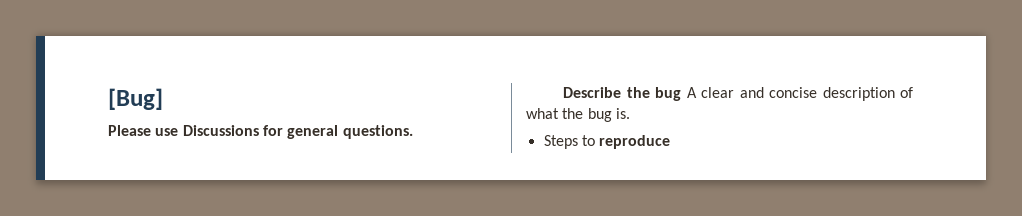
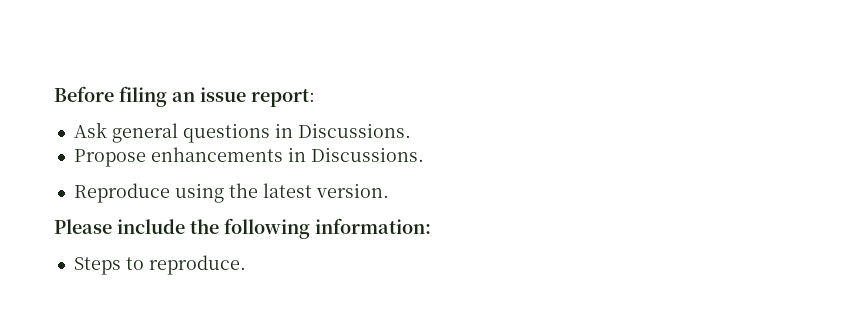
- [Bug]
- Please use Discussions for general questions.
- Describe the bug A clear and concise description of what the bug is.
+ Before filing an issue report:
+ Ask general questions in Discussions.
+ Propose enhancements in Discussions.
+ Reproduce using the latest version.
+ Please include the following information:
- Steps to reproduce
+ Steps to reproduce.

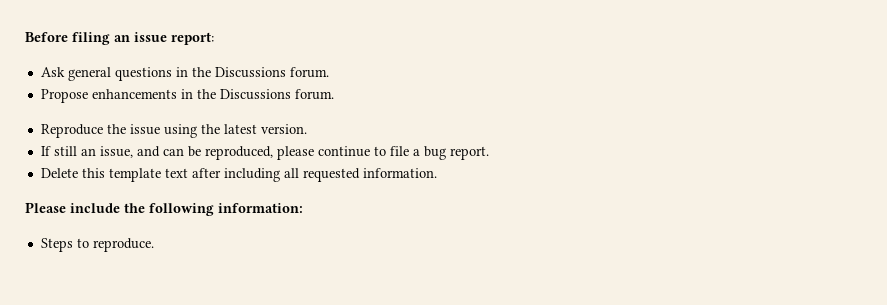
- Ask general questions in Discussions.
+ Ask general questions in the Discussions forum.
- Propose enhancements in Discussions.
+ Propose enhancements in the Discussions forum.
- Reproduce using the latest version.
+ Reproduce the issue using the latest version.
+ If still an issue, and can be reproduced, please continue to file a bug report.
+ Delete this template text after including all requested information.

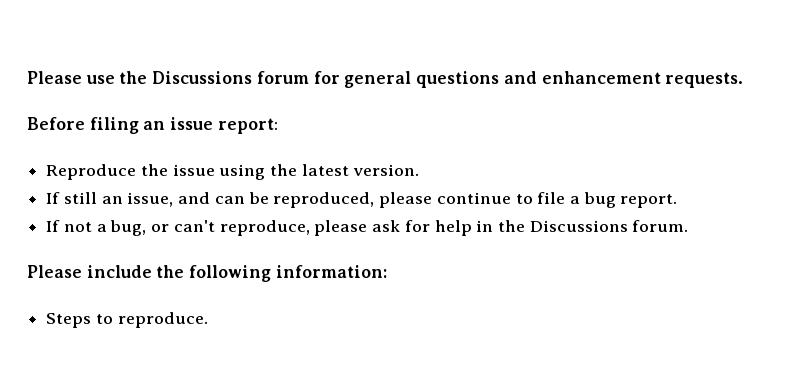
+ Please use the Discussions forum for general questions and enhancement requests.
- Ask general questions in the Discussions forum.
- Propose enhancements in the Discussions forum.
- Delete this template text after including all requested information.
+ If not a bug, or can't reproduce, please ask for help in the Discussions forum.

